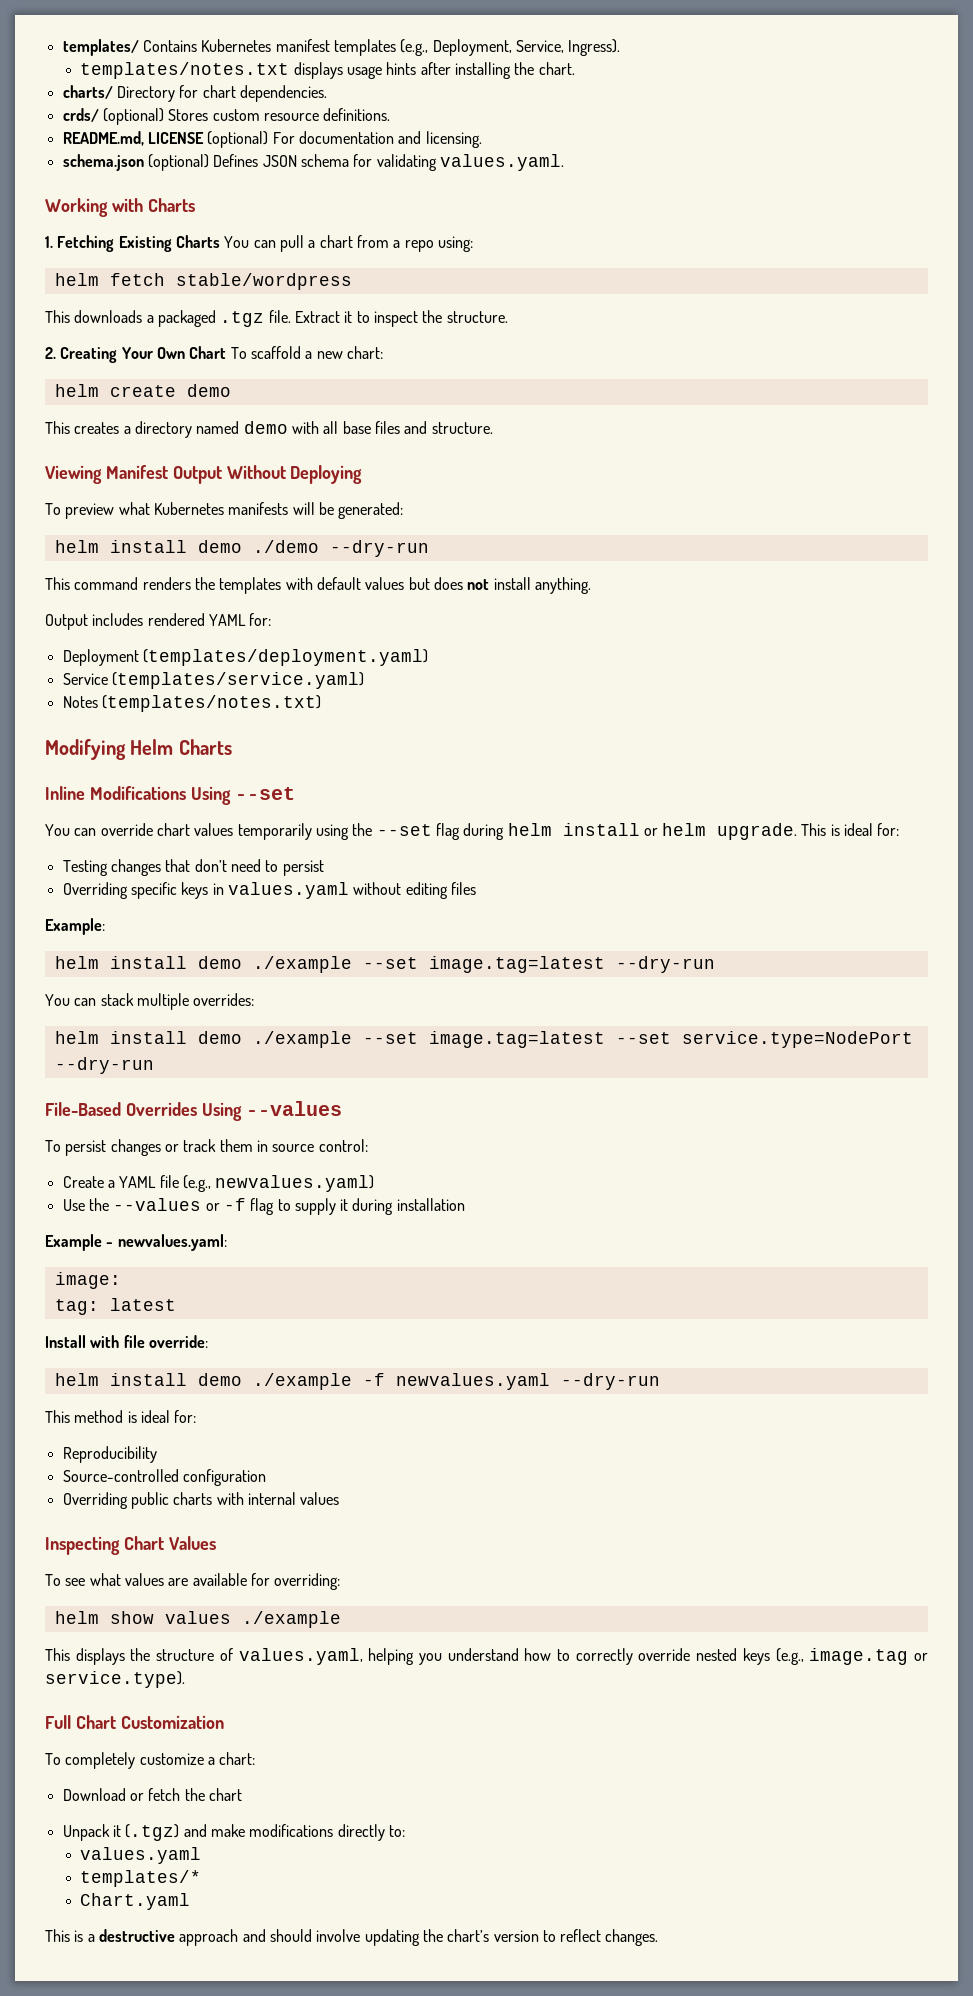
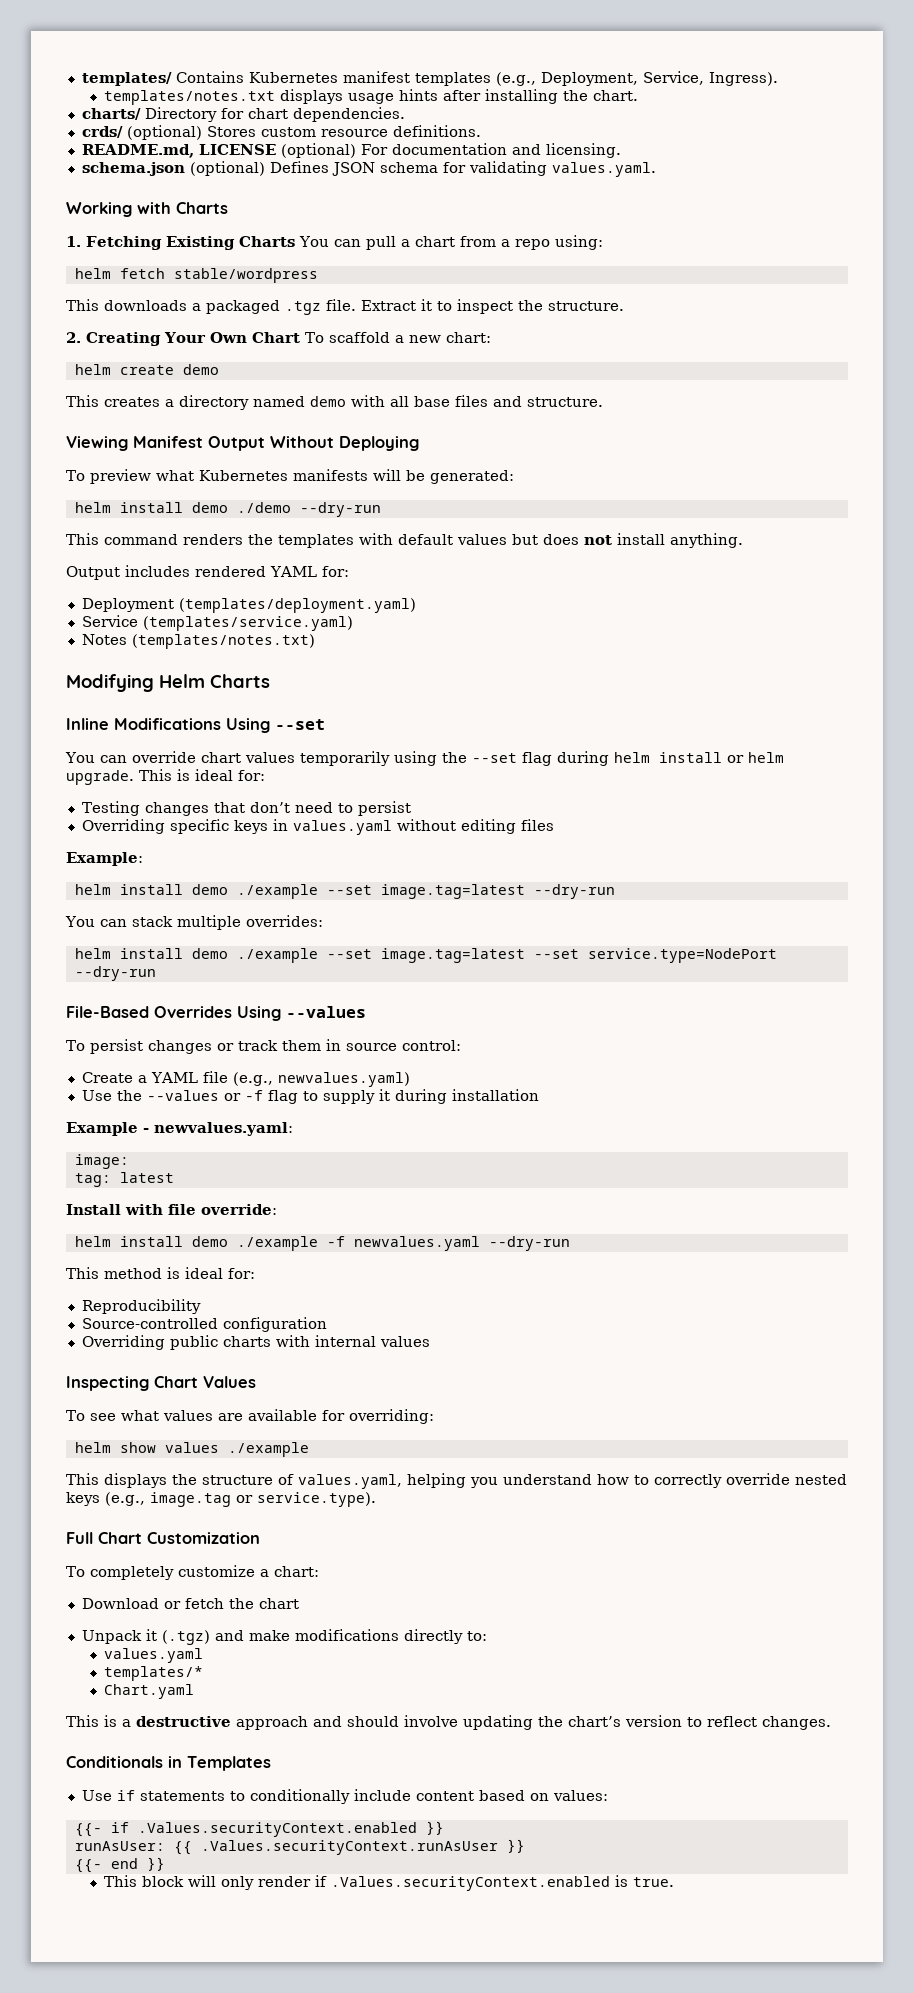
+ Conditionals in Templates
+ Use if statements to conditionally include content based on values:
+ {{- if .Values.securityContext.enabled }}
+ runAsUser: {{ .Values.securityContext.runAsUser }}
+ {{- end }}
+ This block will only render if .Values.securityContext.enabled is true.

